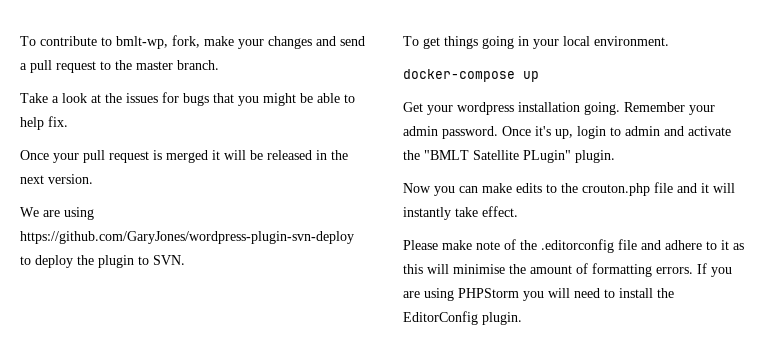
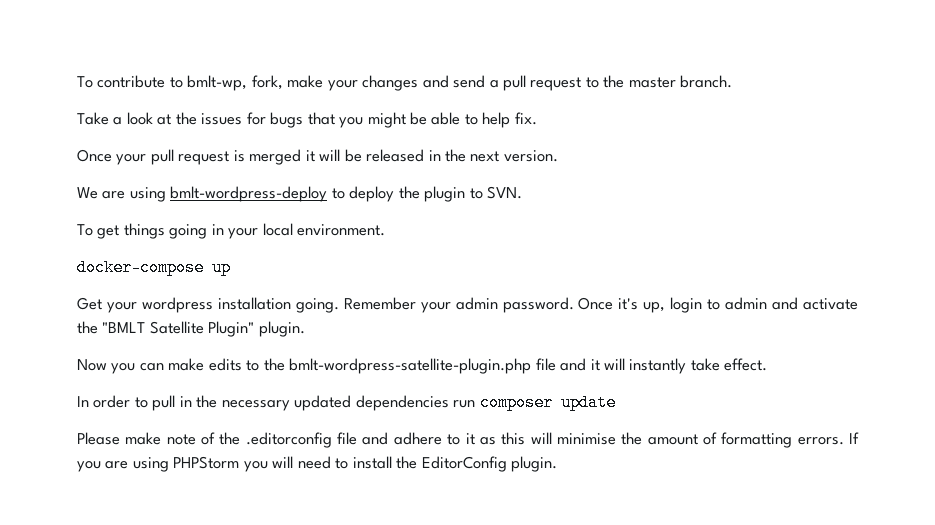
- We are using https://github.com/GaryJones/wordpress-plugin-svn-deploy to deploy the plugin to SVN.
+ We are using bmlt-wordpress-deploy to deploy the plugin to SVN.
- Once it's up, login to admin and activate the "BMLT Satellite PLugin" plugin.
+ Once it's up, login to admin and activate the "BMLT Satellite Plugin" plugin.
- Now you can make edits to the crouton.php file and it will instantly take effect.
+ Now you can make edits to the bmlt-wordpress-satellite-plugin.php file and it will instantly take effect.
+ In order to pull in the necessary updated dependencies run composer update

